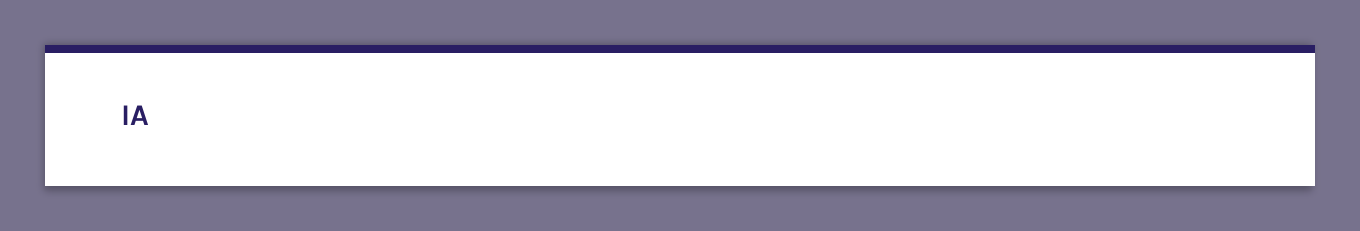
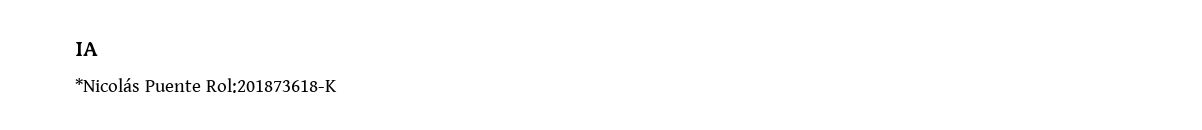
+ *Nicolás Puente Rol:201873618-K

